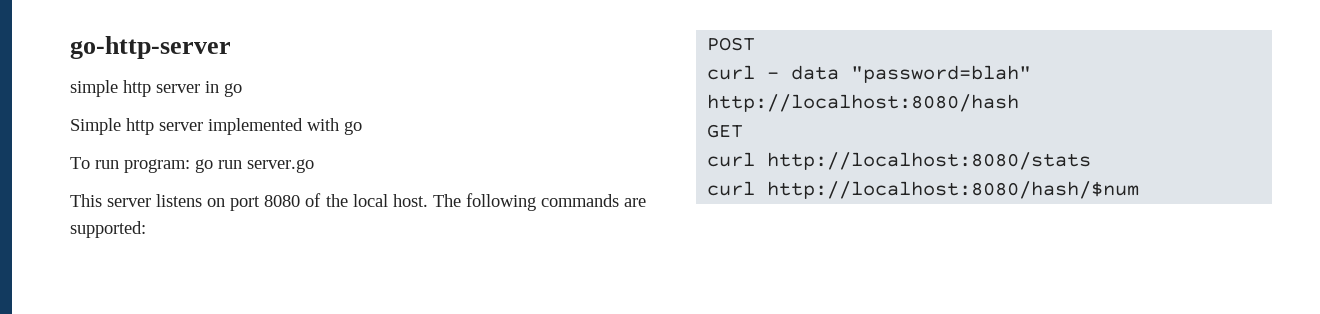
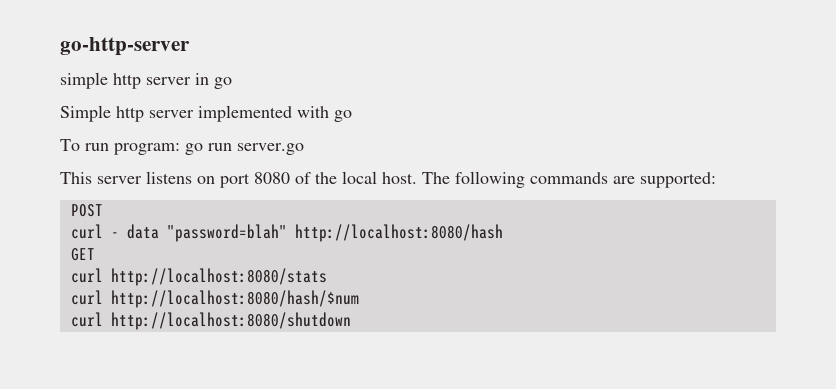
+ curl http://localhost:8080/shutdown

